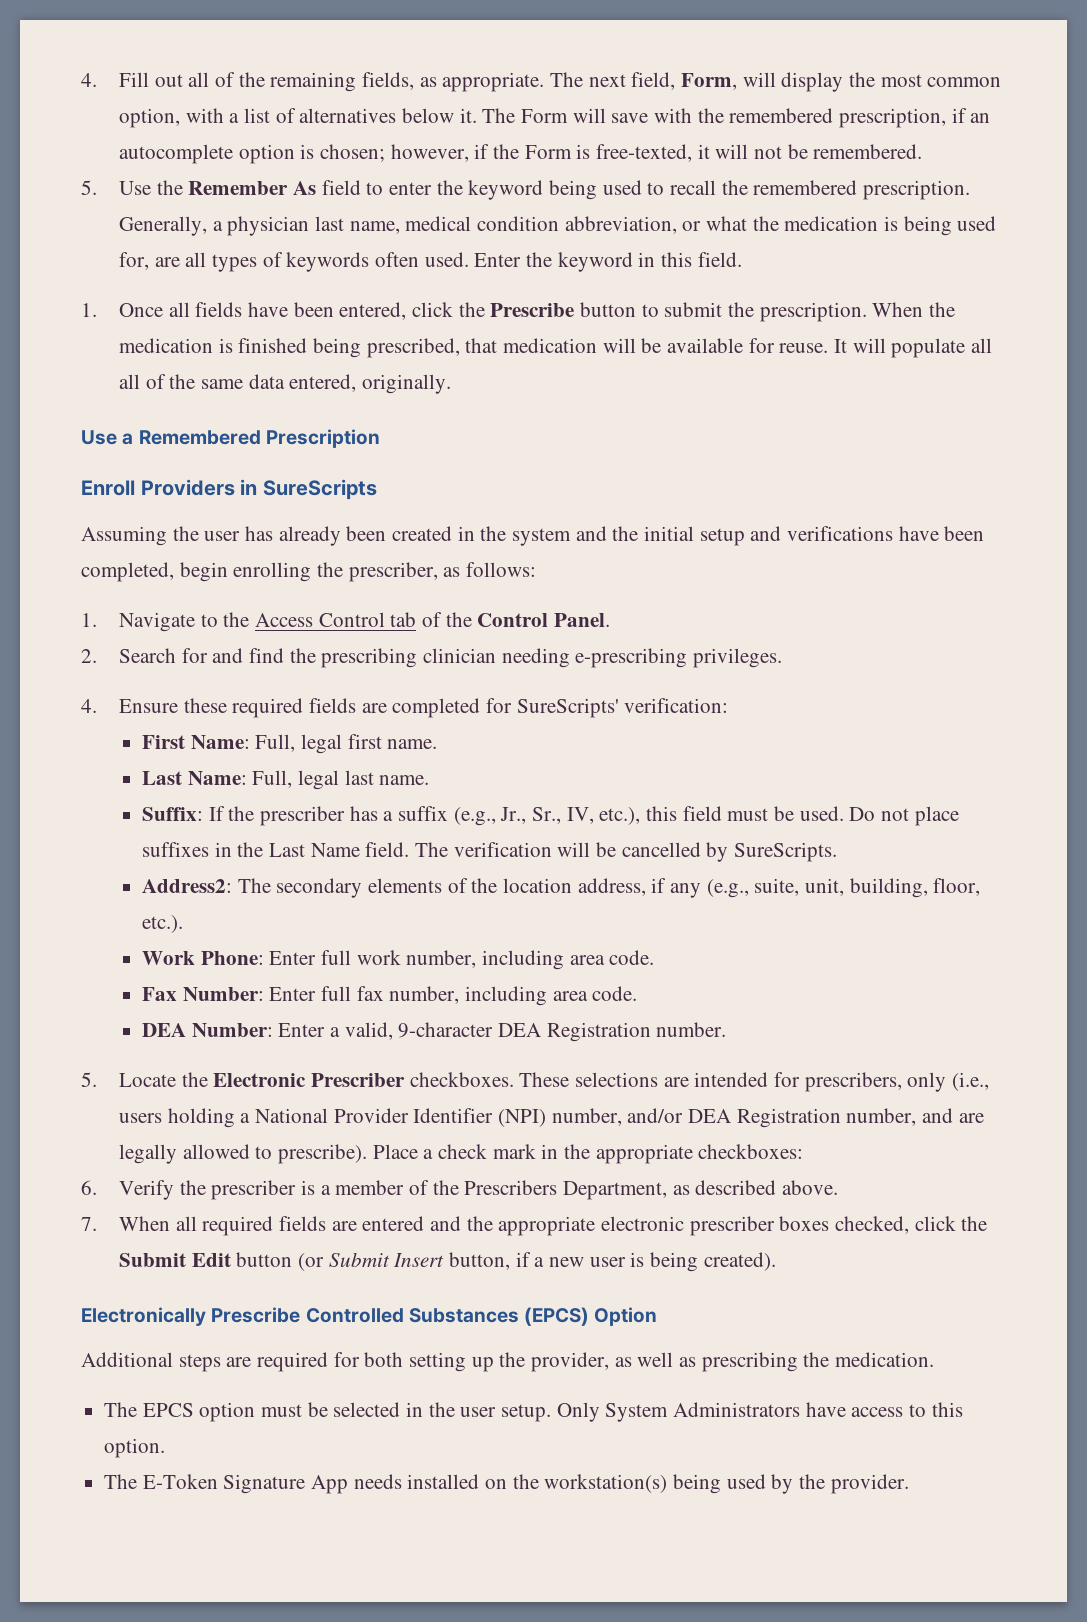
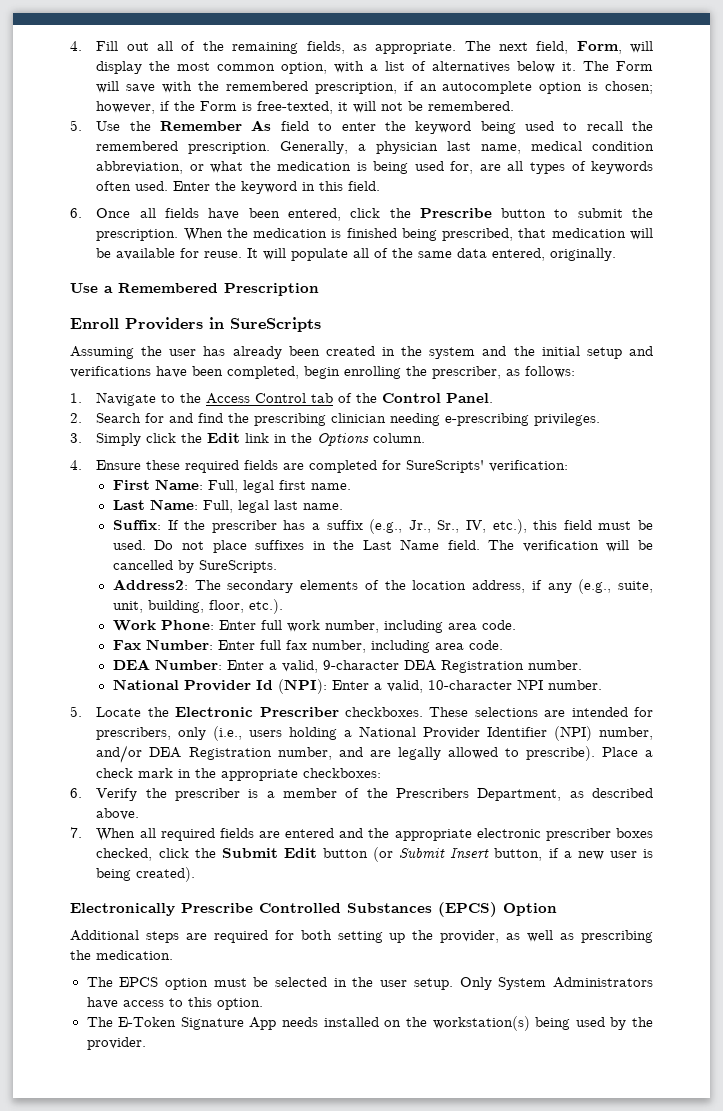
- 1. Once all fields have been entered, click the Prescribe button to submit the prescription.
+ 6. Once all fields have been entered, click the Prescribe button to submit the prescription.
- It will populate all all of the same data entered, originally.
+ It will populate all of the same data entered, originally.
+ 3. Simply click the Edit link in the Options column.
+ National Provider Id (NPI): Enter a valid, 10-character NPI number.

